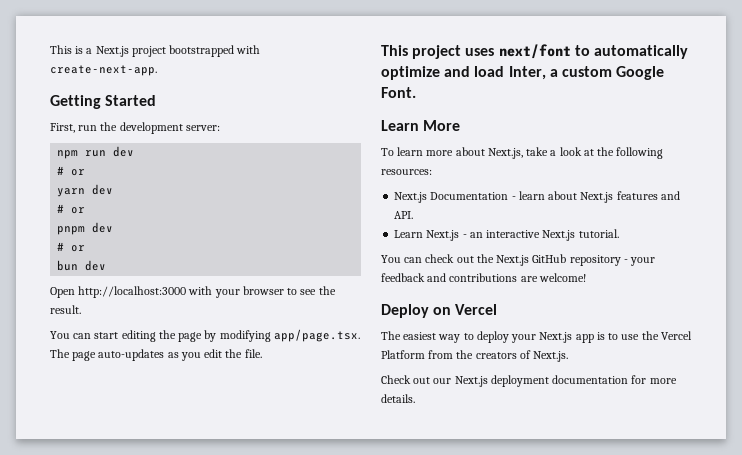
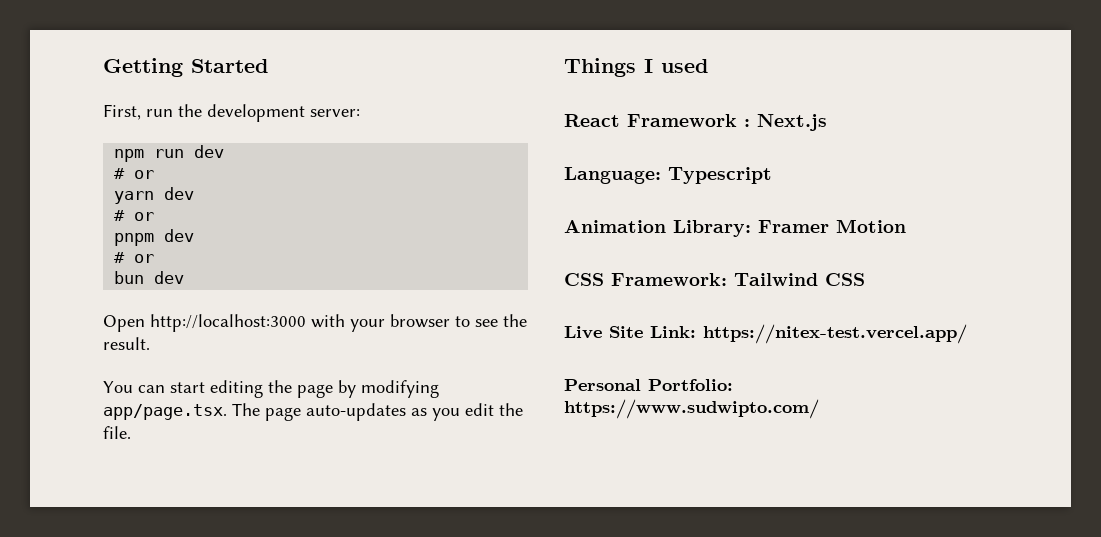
- This is a Next.js project bootstrapped with create-next-app.
- This project uses next/font to automatically optimize and load Inter, a custom Google Font.
- Learn More
- To learn more about Next.js, take a look at the following resources:
- Next.js Documentation - learn about Next.js features and API.
- Learn Next.js - an interactive Next.js tutorial.
- You can check out the Next.js GitHub repository - your feedback and contributions are welcome!
- Deploy on Vercel
- The easiest way to deploy your Next.js app is to use the Vercel Platform from the creators of Next.js.
- Check out our Next.js deployment documentation for more details.
+ Things I used
+ React Framework : Next.js
+ Language: Typescript
+ Animation Library: Framer Motion
+ CSS Framework: Tailwind CSS
+ Live Site Link: https://nitex-test.vercel.app/
+ Personal Portfolio: https://www.sudwipto.com/

